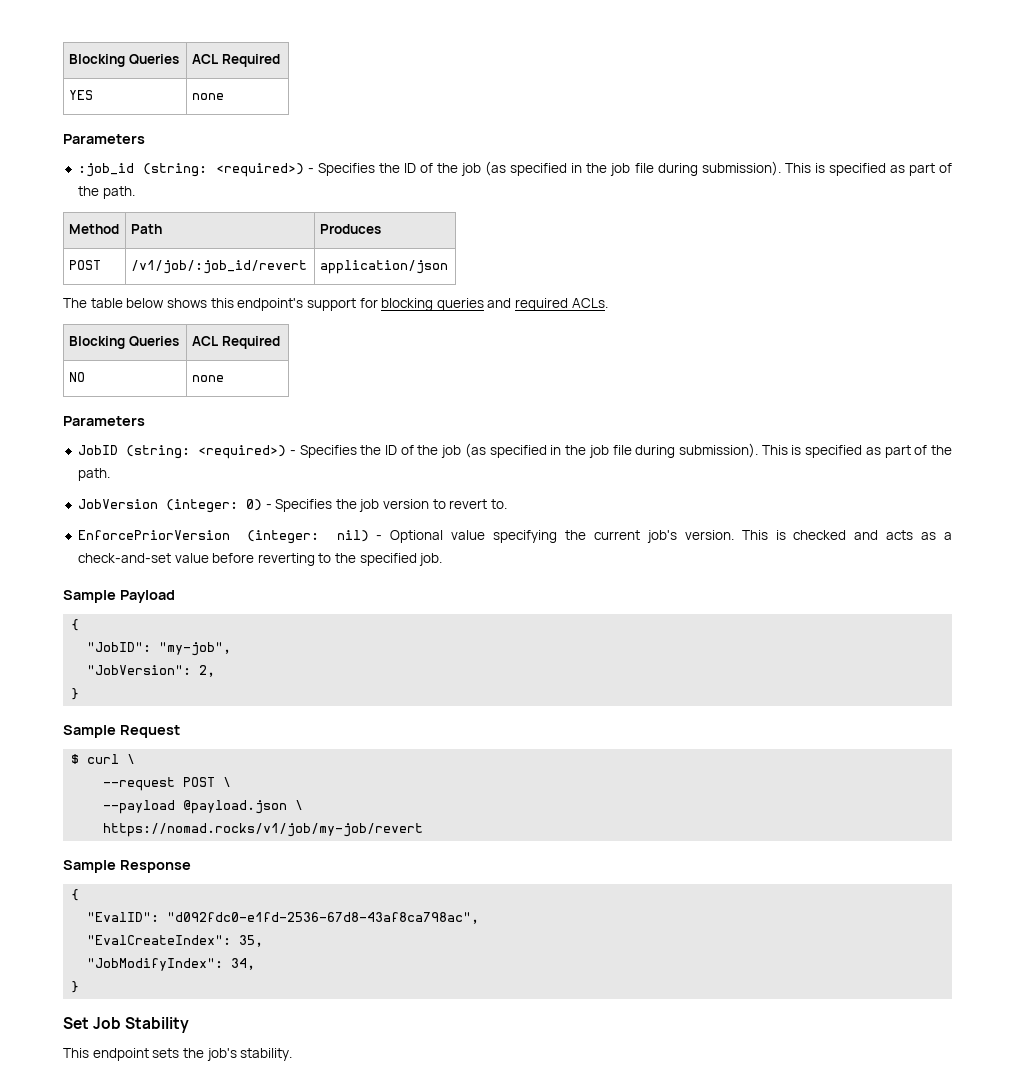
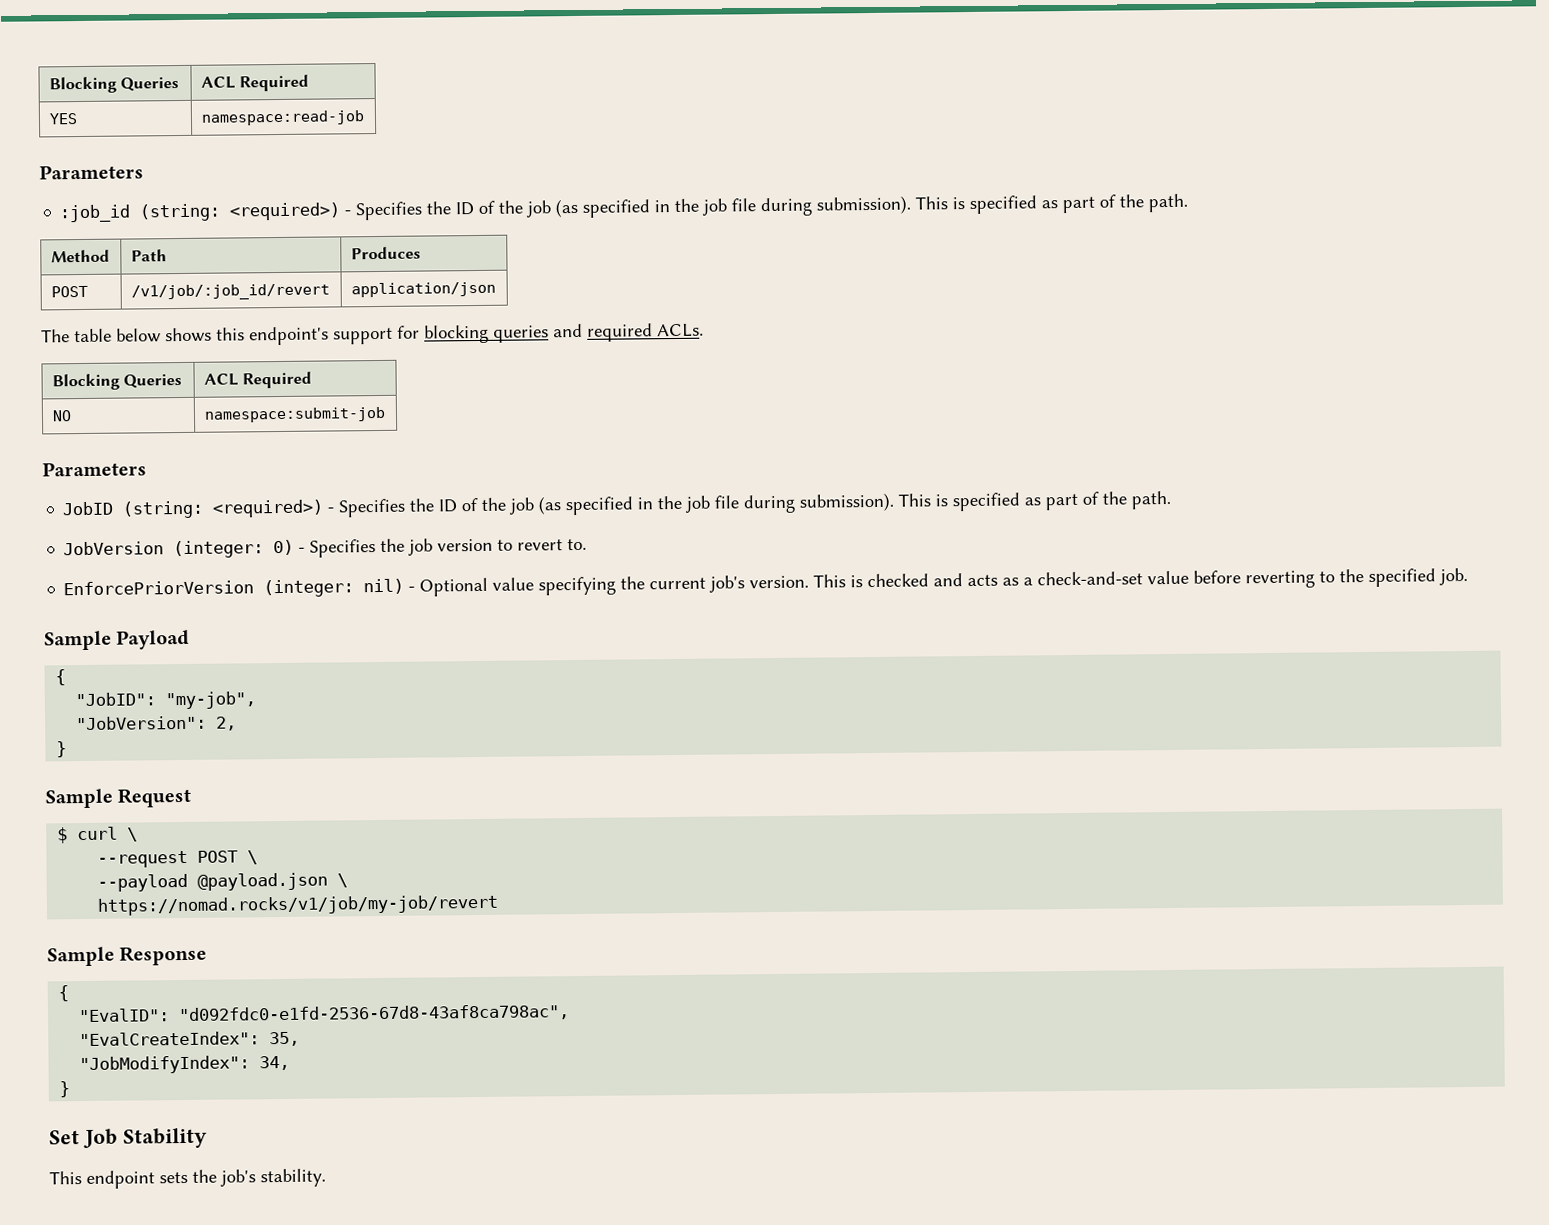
- YES | none
+ YES | namespace:read-job
- NO | none
+ NO | namespace:submit-job

